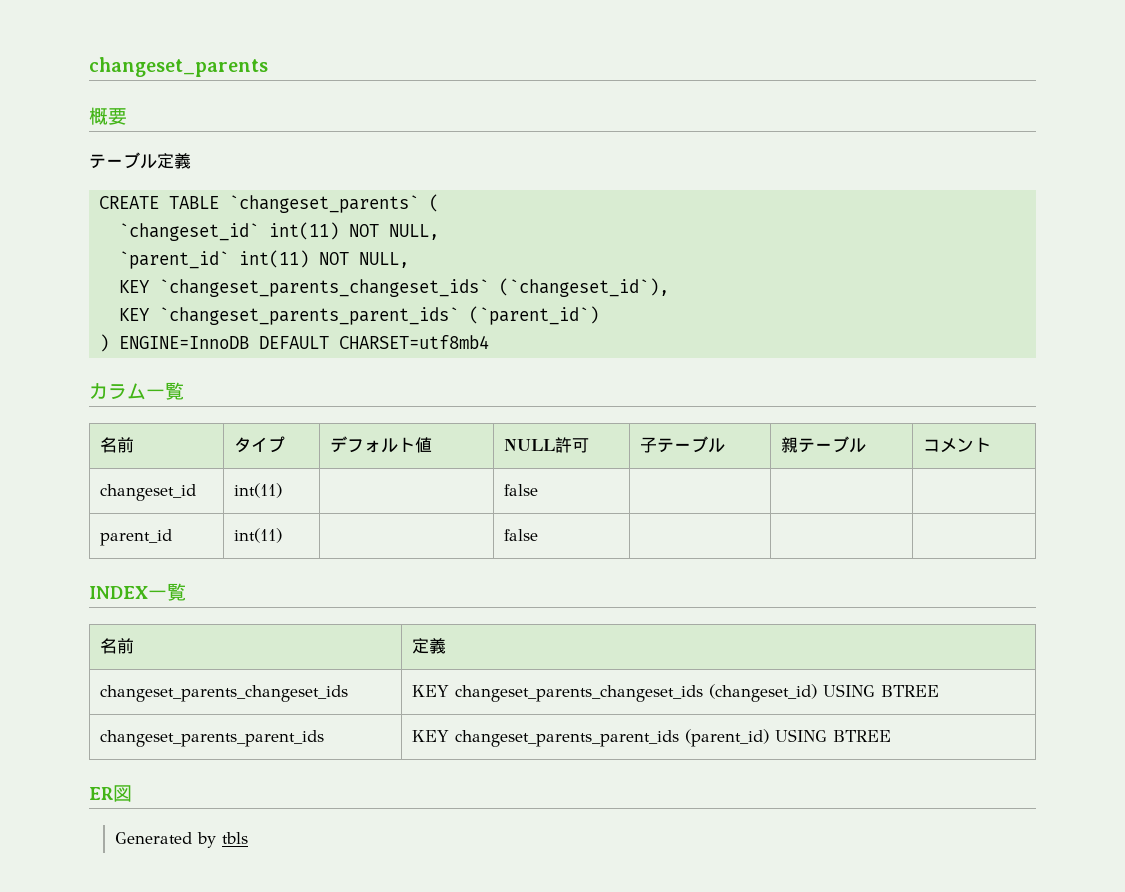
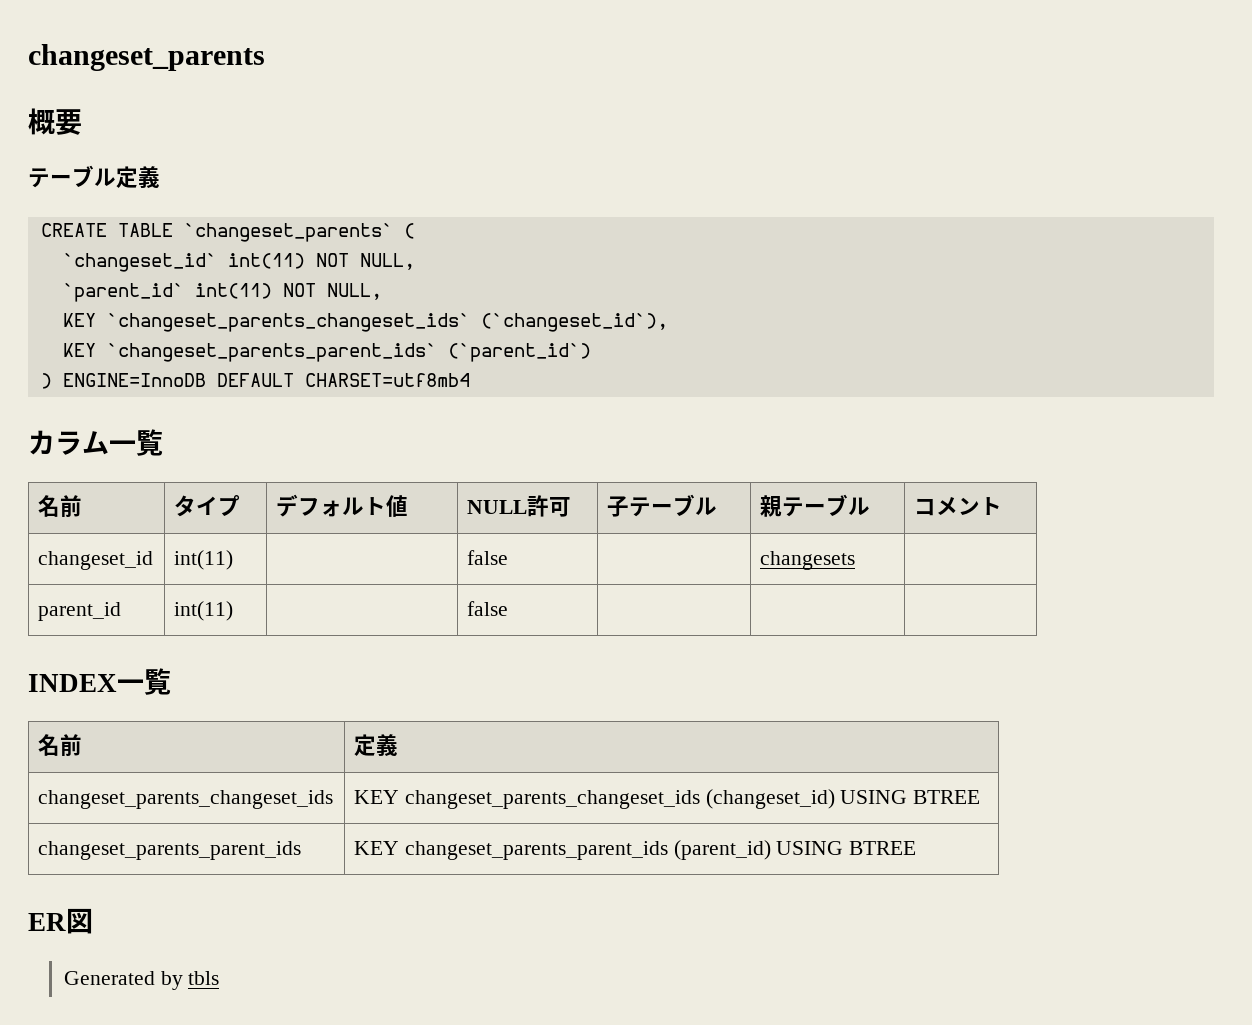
- changeset_id | int(11) | | false | | |
+ changeset_id | int(11) | | false | | changesets |

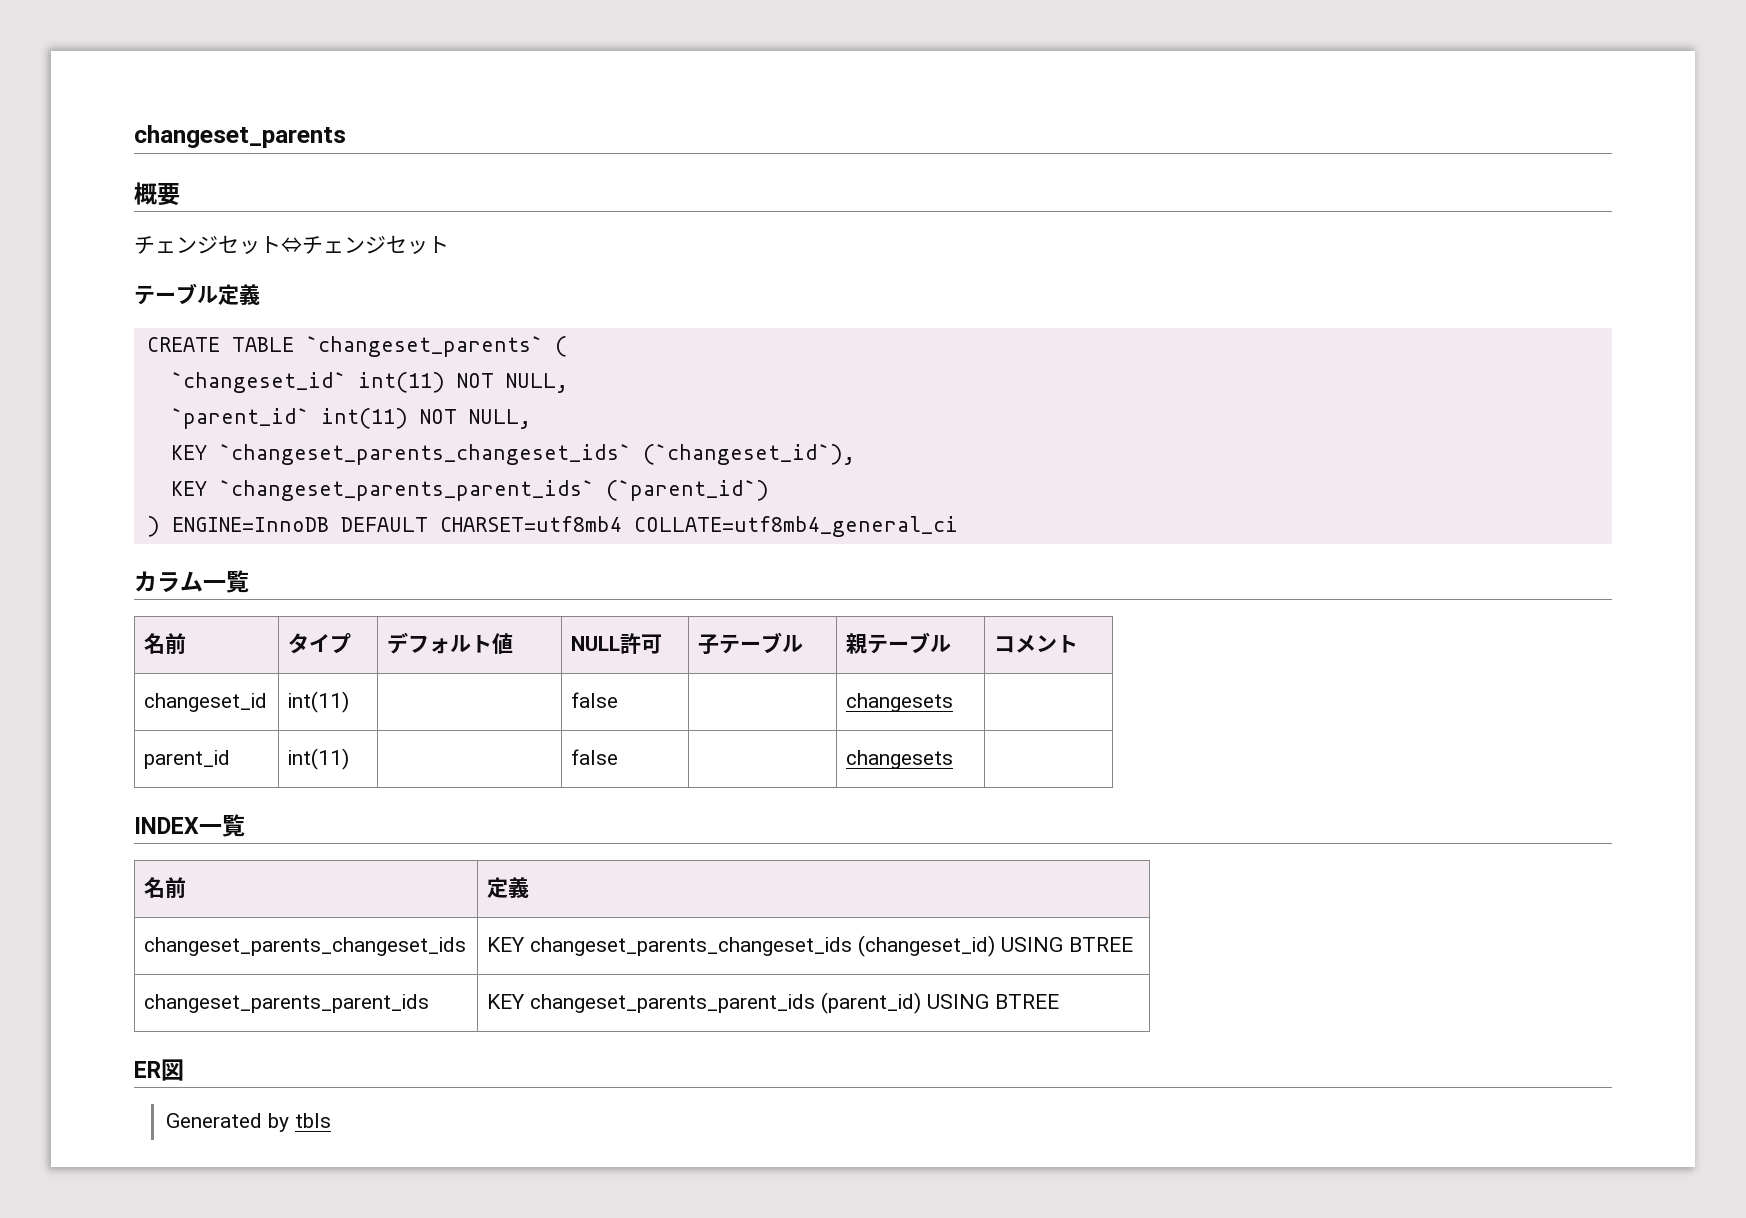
+ チェンジセット⇔チェンジセット
- ) ENGINE=InnoDB DEFAULT CHARSET=utf8mb4
+ ) ENGINE=InnoDB DEFAULT CHARSET=utf8mb4 COLLATE=utf8mb4_general_ci
- parent_id | int(11) | | false | | |
+ parent_id | int(11) | | false | | changesets |

